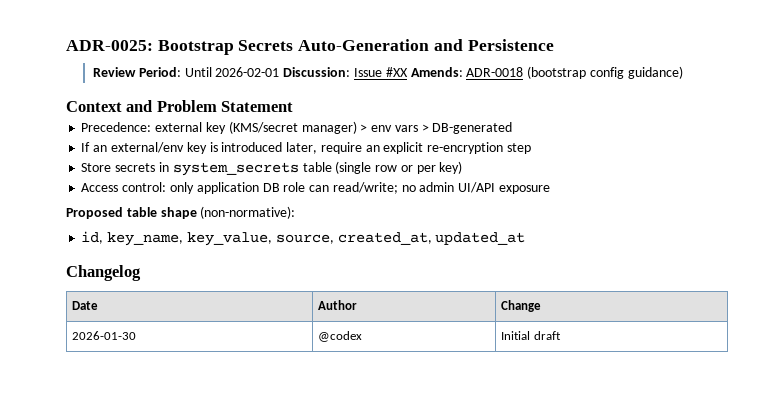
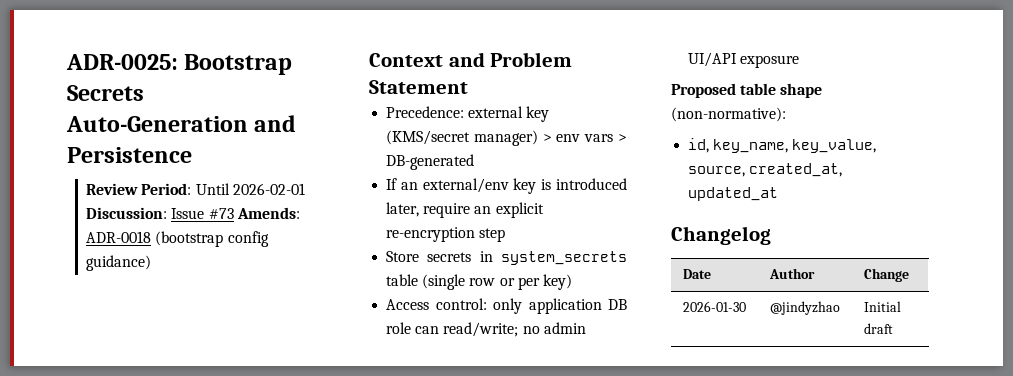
- Review Period: Until 2026-02-01 Discussion: Issue #XX Amends: ADR-0018 (bootstrap config guidance)
+ Review Period: Until 2026-02-01 Discussion: Issue #73 Amends: ADR-0018 (bootstrap config guidance)
- 2026-01-30 | @codex | Initial draft
+ 2026-01-30 | @jindyzhao | Initial draft

